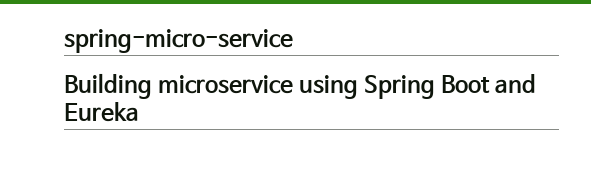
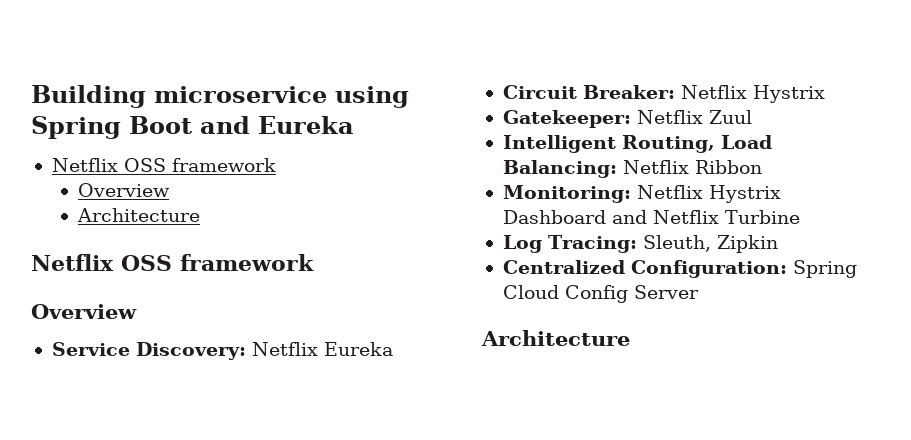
- spring-micro-service
  Building microservice using Spring Boot and Eureka
+ Netflix OSS framework
+ Overview
+ Architecture
+ Netflix OSS framework
+ Overview
+ Service Discovery: Netflix Eureka
+ Circuit Breaker: Netflix Hystrix
+ Gatekeeper: Netflix Zuul
+ Intelligent Routing, Load Balancing: Netflix Ribbon
+ Monitoring: Netflix Hystrix Dashboard and Netflix Turbine
+ Log Tracing: Sleuth, Zipkin
+ Centralized Configuration: Spring Cloud Config Server
+ Architecture

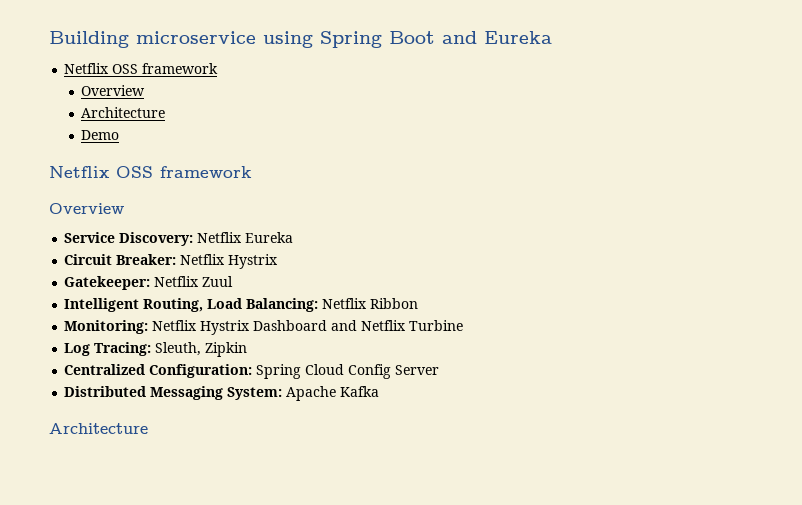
+ Demo
+ Distributed Messaging System: Apache Kafka

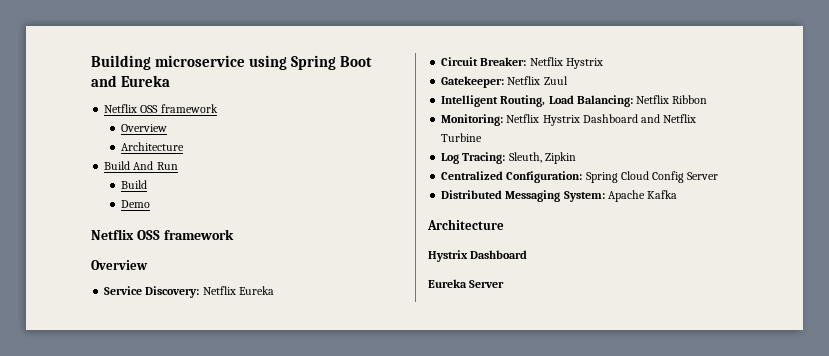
+ Build And Run
+ Build
  Distributed Messaging System: Apache Kafka
  Architecture
+ Hystrix Dashboard
+ Eureka Server

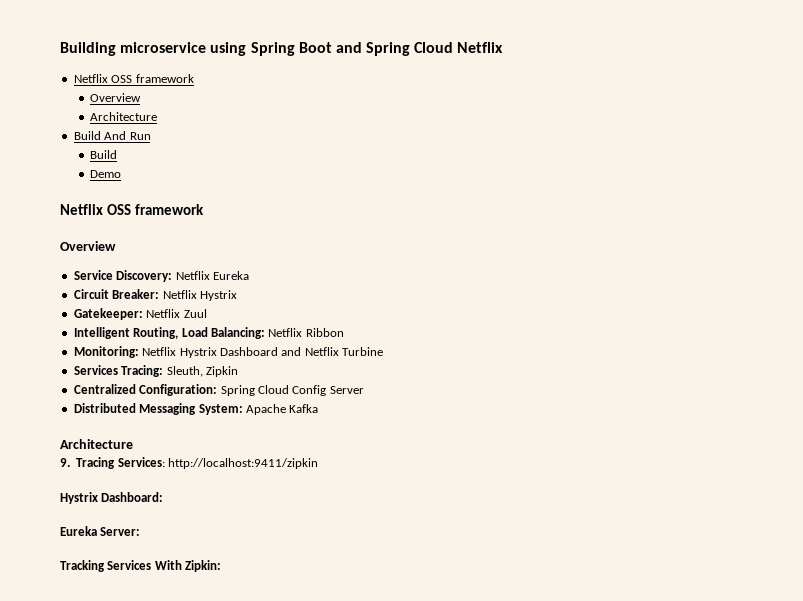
- Building microservice using Spring Boot and Eureka
+ Building microservice using Spring Boot and Spring Cloud Netflix
- Log Tracing: Sleuth, Zipkin
+ Services Tracing: Sleuth, Zipkin
  Distributed Messaging System: Apache Kafka
  Architecture
- Hystrix Dashboard
- Eureka Server
+ 9. Tracing Services: http://localhost:9411/zipkin
+ Hystrix Dashboard:
+ Eureka Server:
+ Tracking Services With Zipkin:

